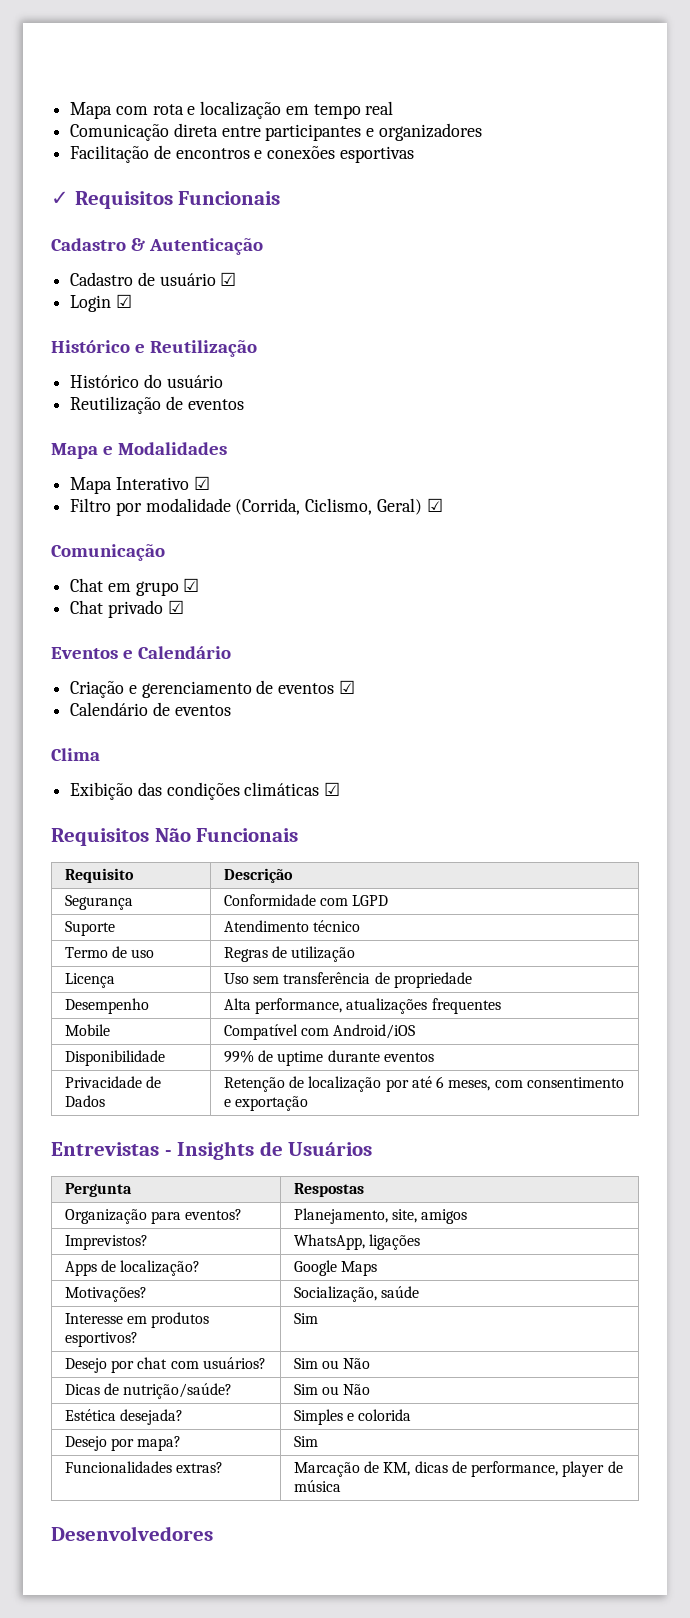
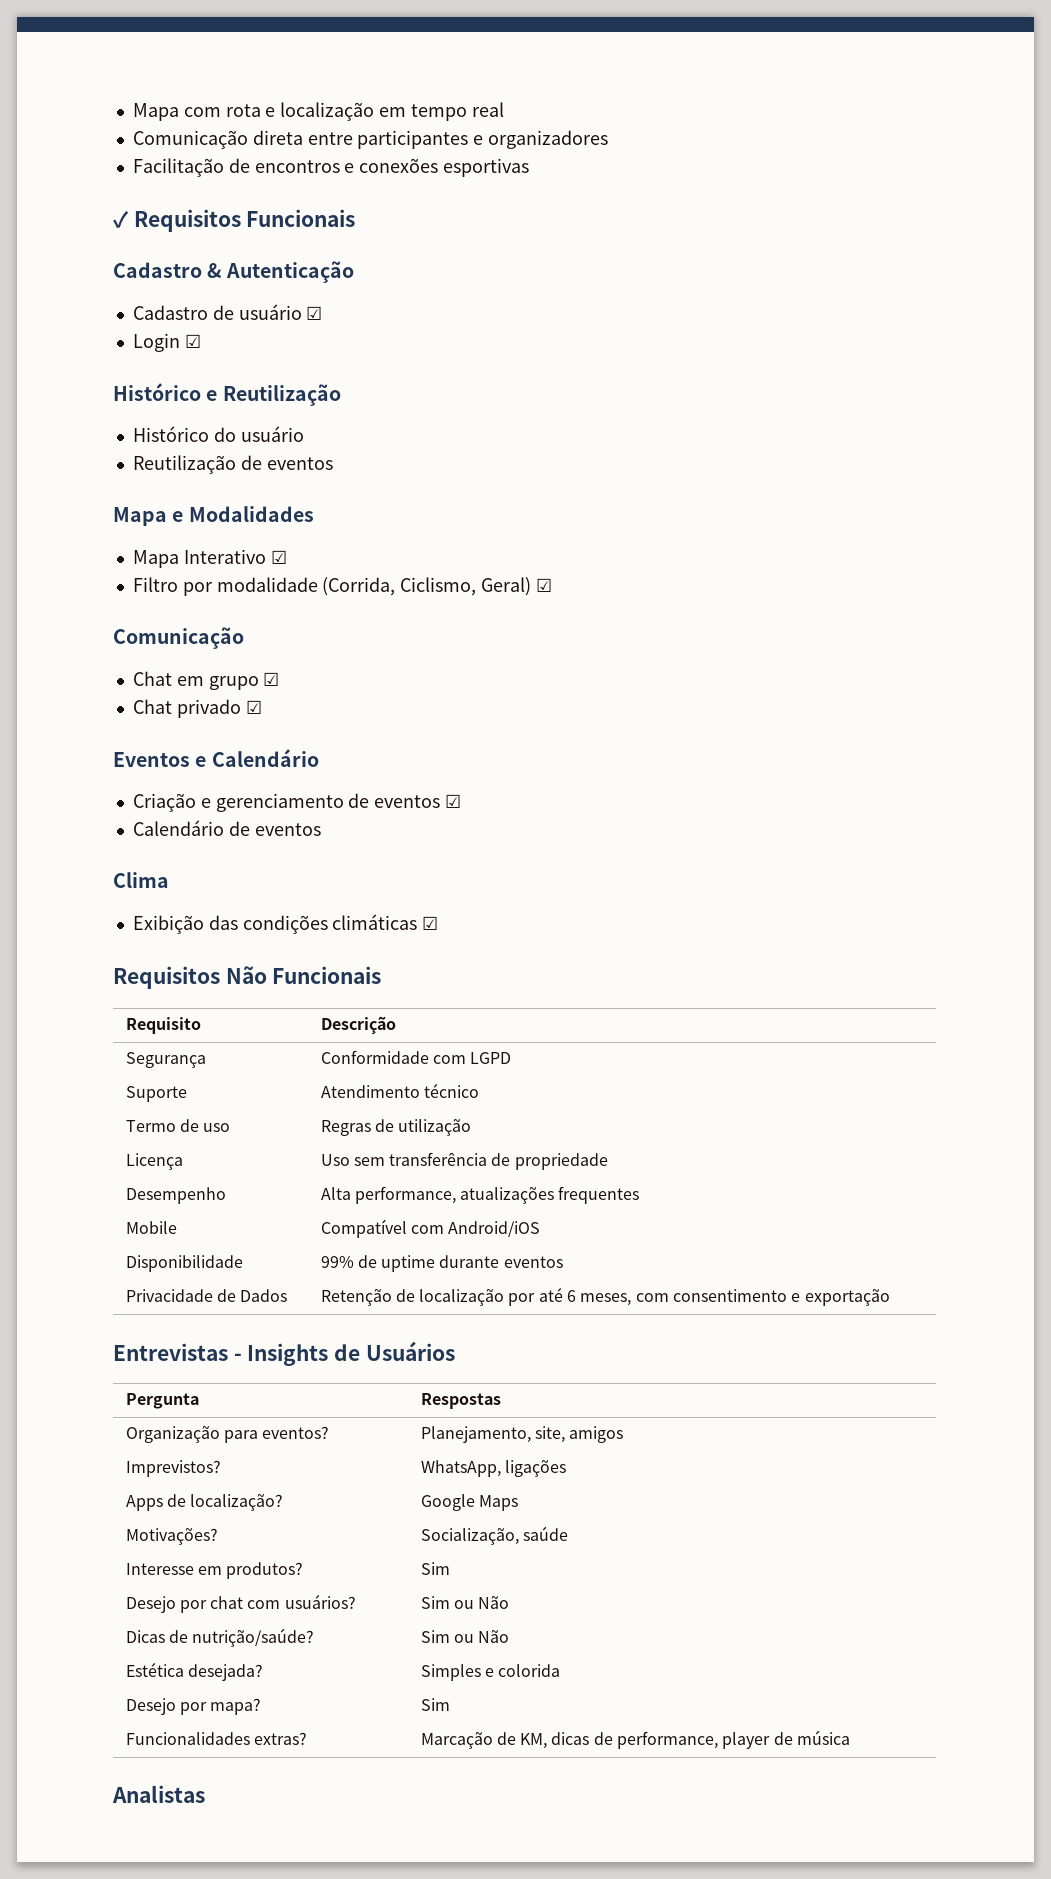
- Interesse em produtos esportivos? | Sim
+ Interesse em produtos? | Sim
- Desenvolvedores
+ Analistas

